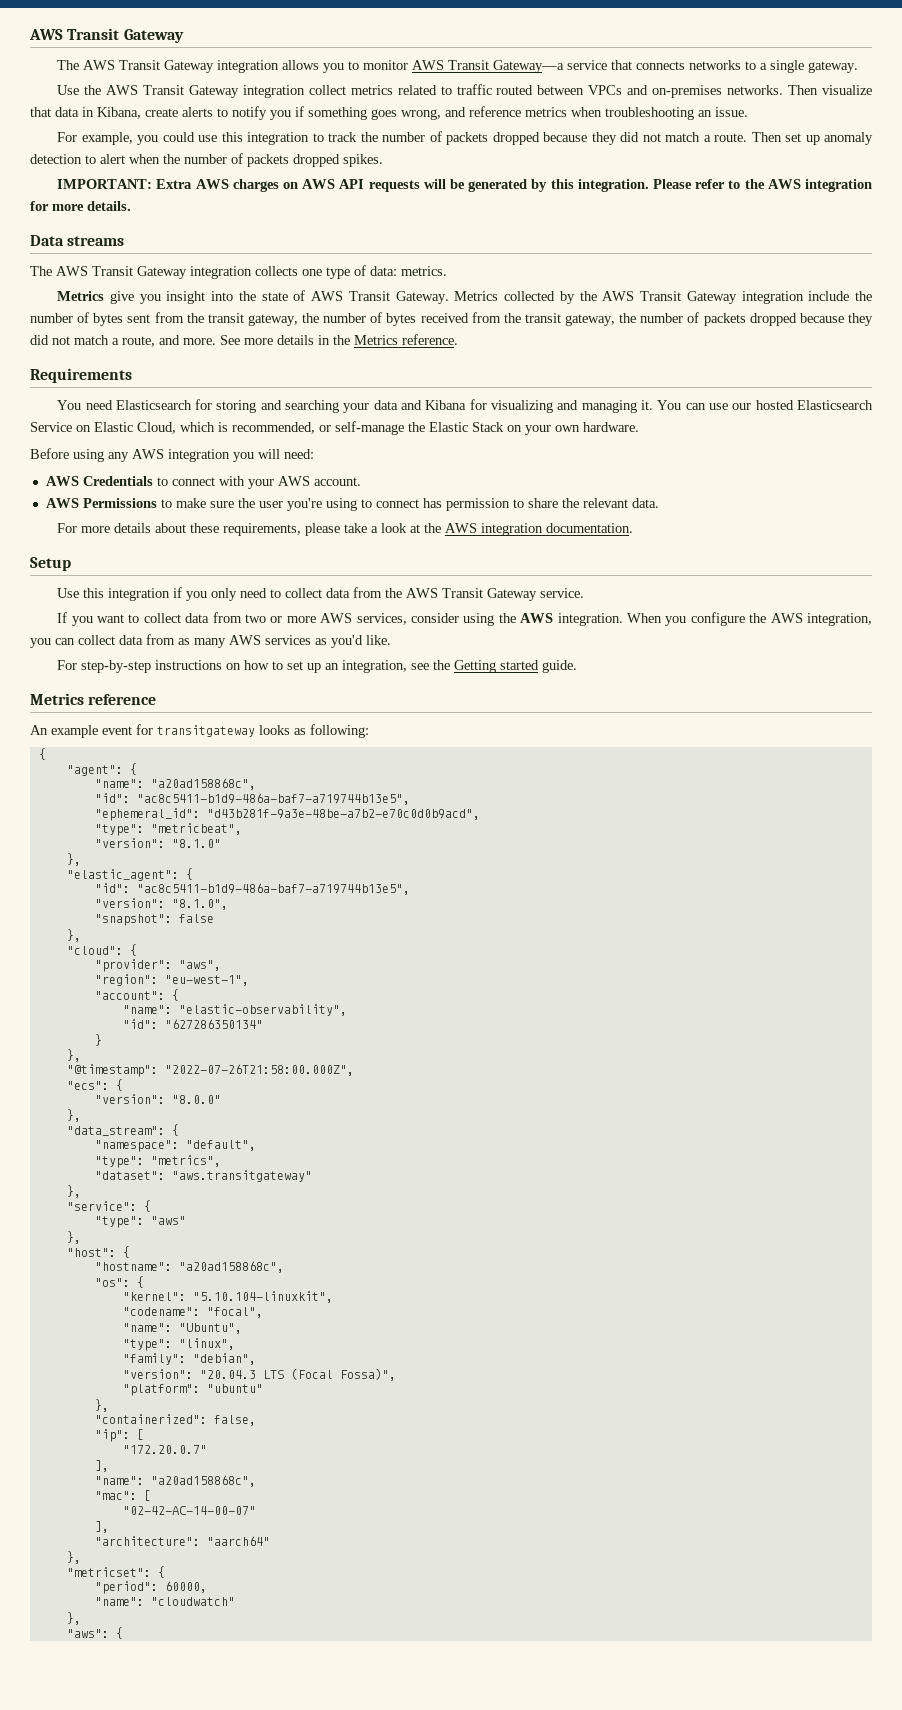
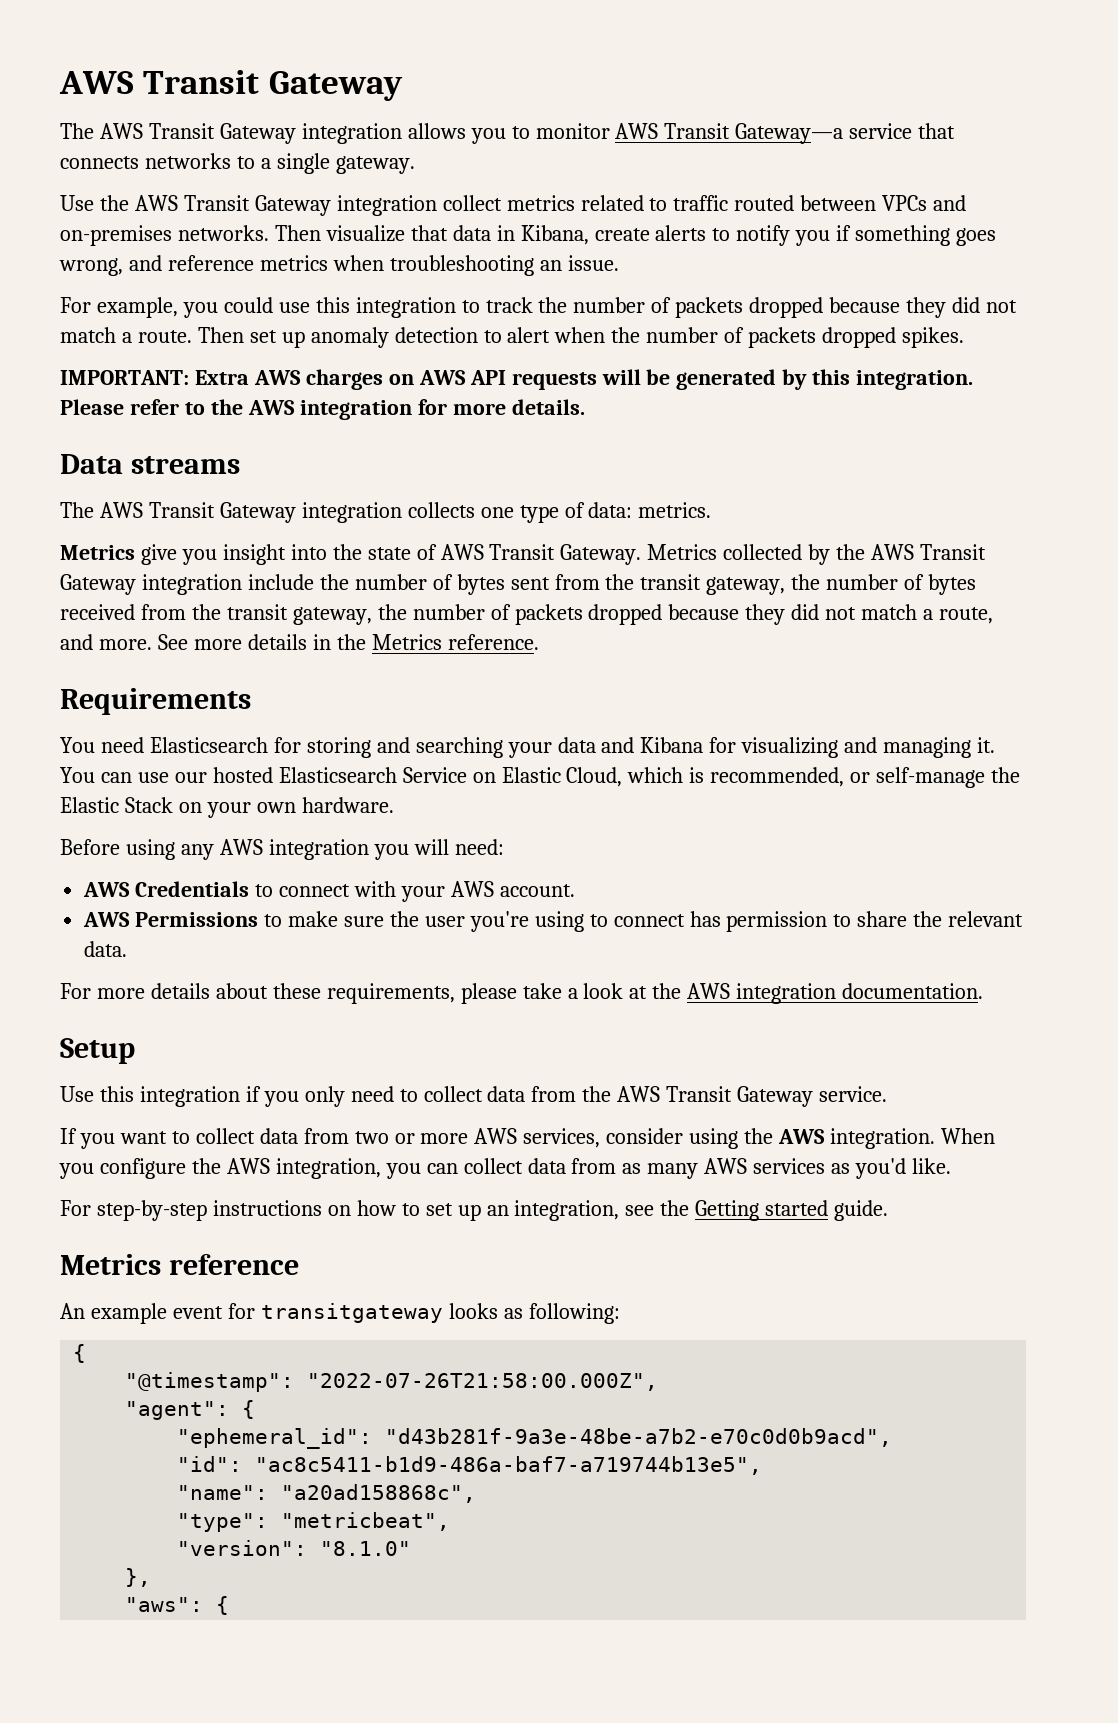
+ "@timestamp": "2022-07-26T21:58:00.000Z",
  "agent": {
+ "ephemeral_id": "d43b281f-9a3e-48be-a7b2-e70c0d0b9acd",
+ "id": "ac8c5411-b1d9-486a-baf7-a719744b13e5",
  "name": "a20ad158868c",
- "id": "ac8c5411-b1d9-486a-baf7-a719744b13e5",
- "ephemeral_id": "d43b281f-9a3e-48be-a7b2-e70c0d0b9acd",
- "elastic_agent": {
- "id": "ac8c5411-b1d9-486a-baf7-a719744b13e5",
- "version": "8.1.0",
- "snapshot": false
- },
- "cloud": {
- "provider": "aws",
- "region": "eu-west-1",
- "account": {
- "name": "elastic-observability",
- "id": "627286350134"
- }
- },
- "@timestamp": "2022-07-26T21:58:00.000Z",
- "ecs": {
- "version": "8.0.0"
- },
- "data_stream": {
- "namespace": "default",
- "type": "metrics",
- "dataset": "aws.transitgateway"
- },
- "service": {
- "type": "aws"
- },
- "host": {
- "hostname": "a20ad158868c",
- "os": {
- "kernel": "5.10.104-linuxkit",
- "codename": "focal",
- "name": "Ubuntu",
- "type": "linux",
- "family": "debian",
- "version": "20.04.3 LTS (Focal Fossa)",
- "platform": "ubuntu"
- },
- "containerized": false,
- "ip": [
- "172.20.0.7"
- ],
- "name": "a20ad158868c",
- "mac": [
- "02-42-AC-14-00-07"
- ],
- "architecture": "aarch64"
- },
- "metricset": {
- "period": 60000,
- "name": "cloudwatch"
- },

